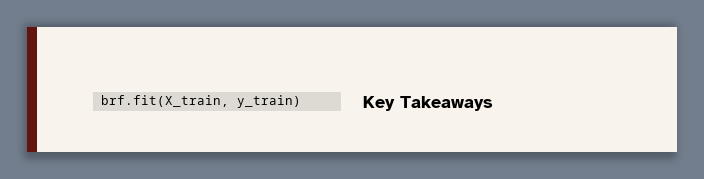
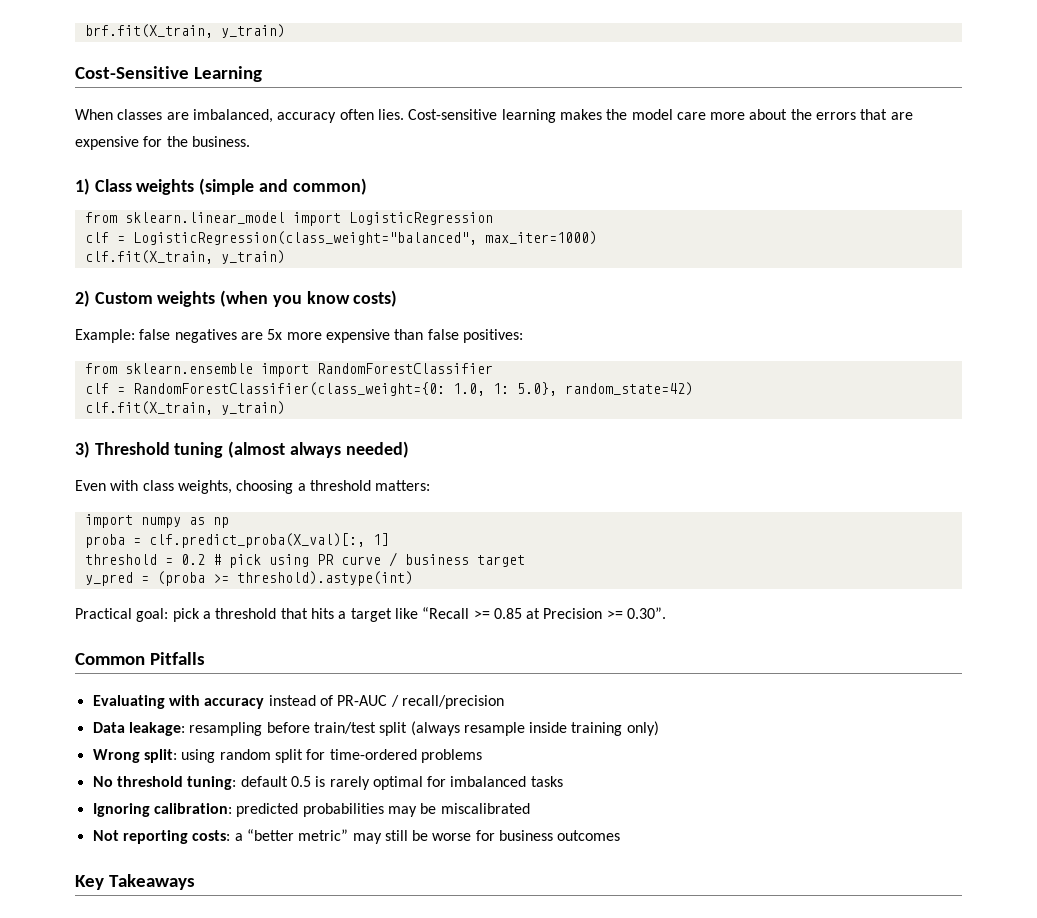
+ Cost-Sensitive Learning
+ When classes are imbalanced, accuracy often lies. Cost-sensitive learning makes the model care more about the errors that are expensive for the business.
+ 1) Class weights (simple and common)
+ from sklearn.linear_model import LogisticRegression
+ clf = LogisticRegression(class_weight="balanced", max_iter=1000)
+ clf.fit(X_train, y_train)
+ 2) Custom weights (when you know costs)
+ Example: false negatives are 5x more expensive than false positives:
+ from sklearn.ensemble import RandomForestClassifier
+ clf = RandomForestClassifier(class_weight={0: 1.0, 1: 5.0}, random_state=42)
+ clf.fit(X_train, y_train)
+ 3) Threshold tuning (almost always needed)
+ Even with class weights, choosing a threshold matters:
+ import numpy as np
+ proba = clf.predict_proba(X_val)[:, 1]
+ threshold = 0.2 # pick using PR curve / business target
+ y_pred = (proba >= threshold).astype(int)
+ Practical goal: pick a threshold that hits a target like “Recall >= 0.85 at Precision >= 0.30”.
+ Common Pitfalls
+ Evaluating with accuracy instead of PR-AUC / recall/precision
+ Data leakage: resampling before train/test split (always resample inside training only)
+ Wrong split: using random split for time-ordered problems
+ No threshold tuning: default 0.5 is rarely optimal for imbalanced tasks
+ Ignoring calibration: predicted probabilities may be miscalibrated
+ Not reporting costs: a “better metric” may still be worse for business outcomes

